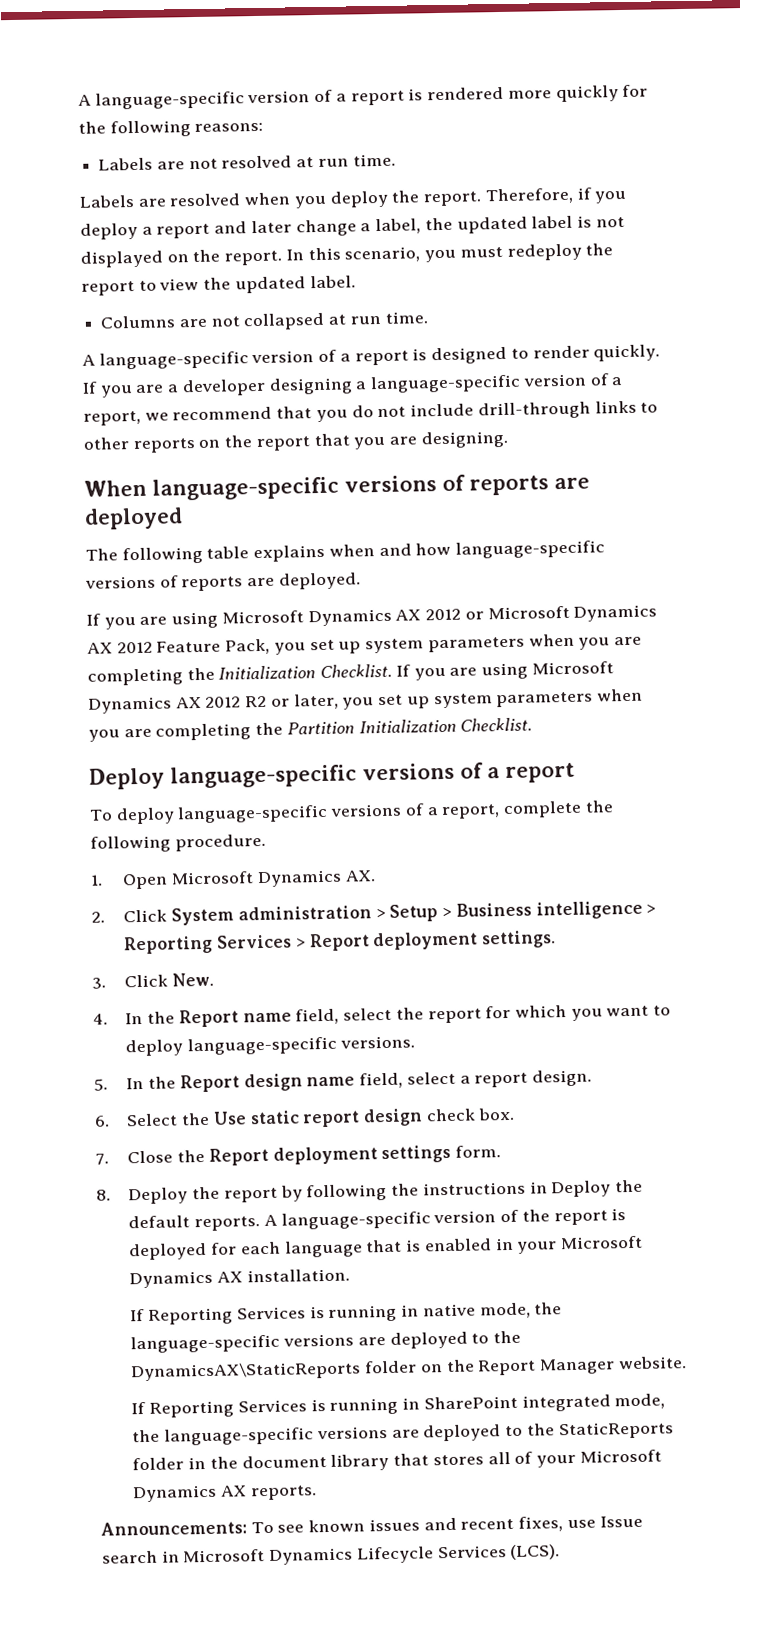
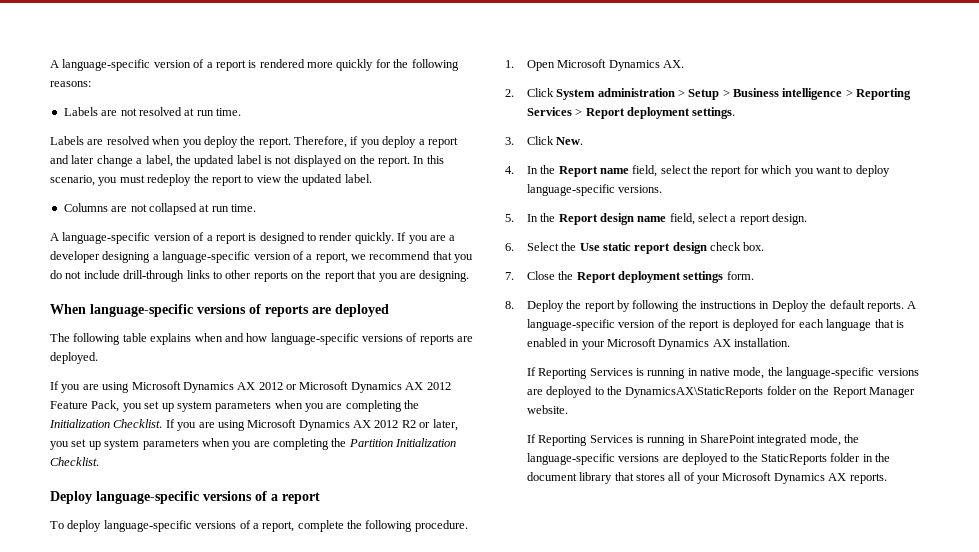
- Announcements: To see known issues and recent fixes, use Issue search in Microsoft Dynamics Lifecycle Services (LCS).

